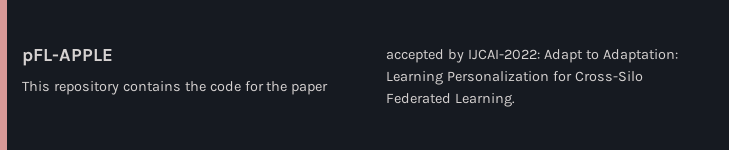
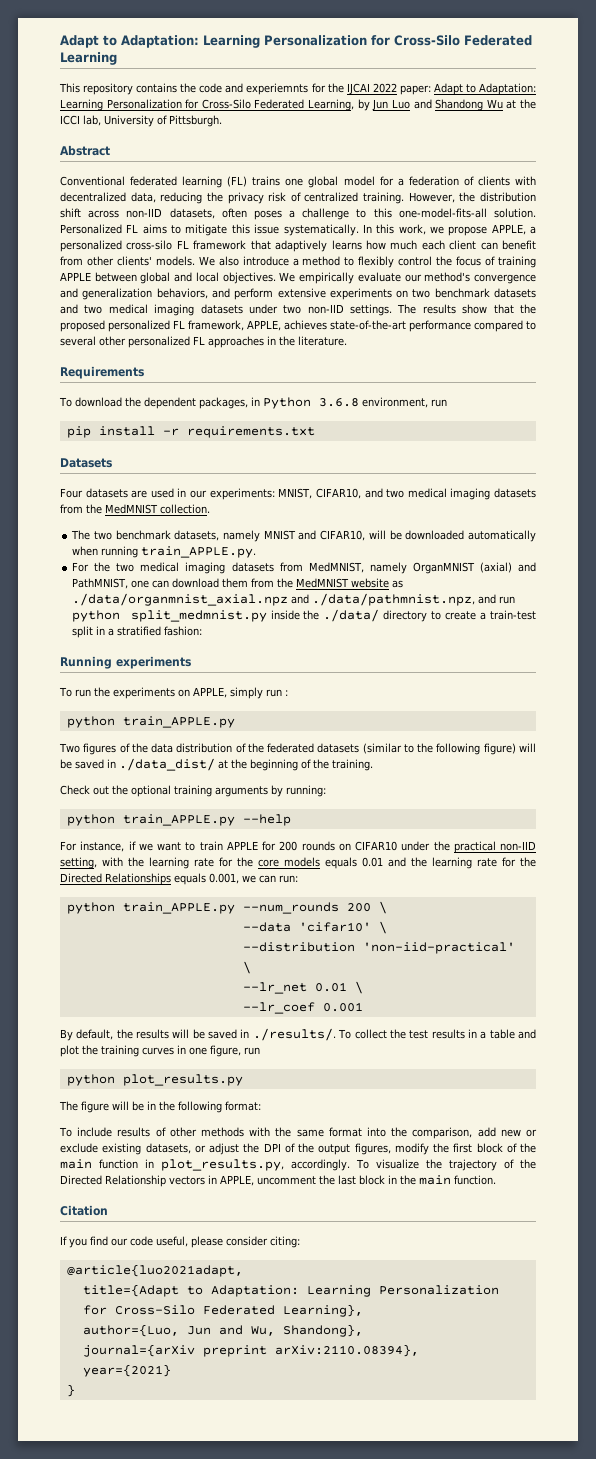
- pFL-APPLE
- This repository contains the code for the paper accepted by IJCAI-2022: Adapt to Adaptation: Learning Personalization for Cross-Silo Federated Learning.
+ Adapt to Adaptation: Learning Personalization for Cross-Silo Federated Learning
+ This repository contains the code and experiemnts for the IJCAI 2022 paper: Adapt to Adaptation: Learning Personalization for Cross-Silo Federated Learning, by Jun Luo and Shandong Wu at the ICCI lab, University of Pittsburgh.
+ Abstract
+ Conventional federated learning (FL) trains one global model for a federation of clients with decentralized data, reducing the privacy risk of centralized training. However, the distribution shift across non-IID datasets, often poses a challenge to this one-model-fits-all solution. Personalized FL aims to mitigate this issue systematically. In this work, we propose APPLE, a personalized cross-silo FL framework that adaptively learns how much each client can benefit from other clients' models. We also introduce a method to flexibly control the focus of training APPLE between global and local objectives. We empirically evaluate our method's convergence and generalization behaviors, and perform extensive experiments on two benchmark datasets and two medical imaging datasets under two non-IID settings. The results show that the proposed personalized FL framework, APPLE, achieves state-of-the-art performance compared to several other personalized FL approaches in the literature.
+ Requirements
+ To download the dependent packages, in Python 3.6.8 environment, run
+ pip install -r requirements.txt
+ Datasets
+ Four datasets are used in our experiments: MNIST, CIFAR10, and two medical imaging datasets from the MedMNIST collection.
+ The two benchmark datasets, namely MNIST and CIFAR10, will be downloaded automatically when running train_APPLE.py.
+ For the two medical imaging datasets from MedMNIST, namely OrganMNIST (axial) and PathMNIST, one can download them from the MedMNIST website as ./data/organmnist_axial.npz and ./data/pathmnist.npz, and run python split_medmnist.py inside the ./data/ directory to create a train-test split in a stratified fashion:
+ Running experiments
+ To run the experiments on APPLE, simply run :
+ python train_APPLE.py
+ Two figures of the data distribution of the federated datasets (similar to the following figure) will be saved in ./data_dist/ at the beginning of the training.
+ Check out the optional training arguments by running:
+ python train_APPLE.py --help
+ For instance, if we want to train APPLE for 200 rounds on CIFAR10 under the practical non-IID setting, with the learning rate for the core models equals 0.01 and the learning rate for the Directed Relationships equals 0.001, we can run:
+ python train_APPLE.py --num_rounds 200 \
+ --data 'cifar10' \
+ --distribution 'non-iid-practical' \
+ --lr_net 0.01 \
+ --lr_coef 0.001
+ By default, the results will be saved in ./results/. To collect the test results in a table and plot the training curves in one figure, run
+ python plot_results.py
+ The figure will be in the following format:
+ To include results of other methods with the same format into the comparison, add new or exclude existing datasets, or adjust the DPI of the output figures, modify the first block of the main function in plot_results.py, accordingly. To visualize the trajectory of the Directed Relationship vectors in APPLE, uncomment the last block in the main function.
+ Citation
+ If you find our code useful, please consider citing:
+ @article{luo2021adapt,
+ title={Adapt to Adaptation: Learning Personalization for Cross-Silo Federated Learning},
+ author={Luo, Jun and Wu, Shandong},
+ journal={arXiv preprint arXiv:2110.08394},
+ year={2021}
+ }

